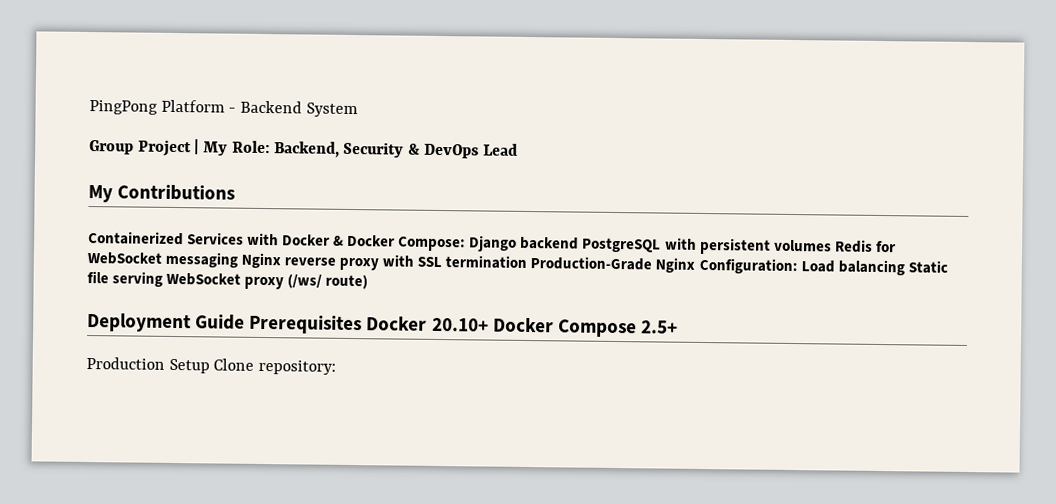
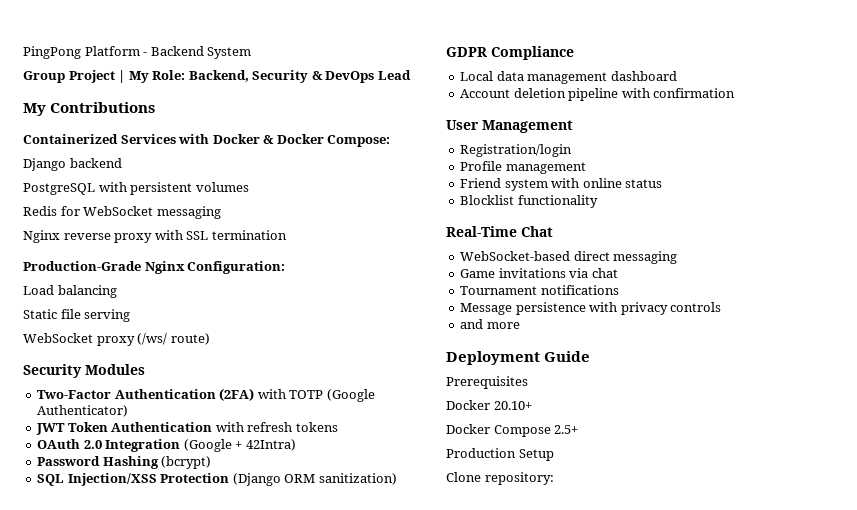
- Containerized Services with Docker & Docker Compose: Django backend PostgreSQL with persistent volumes Redis for WebSocket messaging Nginx reverse proxy with SSL termination Production-Grade Nginx Configuration: Load balancing Static file serving WebSocket proxy (/ws/ route)
+ Containerized Services with Docker & Docker Compose:
+ Django backend
+ PostgreSQL with persistent volumes
+ Redis for WebSocket messaging
+ Nginx reverse proxy with SSL termination
+ Production-Grade Nginx Configuration:
+ Load balancing
+ Static file serving
+ WebSocket proxy (/ws/ route)
+ Security Modules
+ Two-Factor Authentication (2FA) with TOTP (Google Authenticator)
+ JWT Token Authentication with refresh tokens
+ OAuth 2.0 Integration (Google + 42Intra)
+ Password Hashing (bcrypt)
+ SQL Injection/XSS Protection (Django ORM sanitization)
+ GDPR Compliance
+ Local data management dashboard
+ Account deletion pipeline with confirmation
+ User Management
+ Registration/login
+ Profile management
+ Friend system with online status
+ Blocklist functionality
+ Real-Time Chat
+ WebSocket-based direct messaging
+ Game invitations via chat
+ Tournament notifications
+ Message persistence with privacy controls
+ and more
- Deployment Guide Prerequisites Docker 20.10+ Docker Compose 2.5+
+ Deployment Guide
+ Prerequisites
+ Docker 20.10+
+ Docker Compose 2.5+
- Production Setup Clone repository:
+ Production Setup
+ Clone repository:

